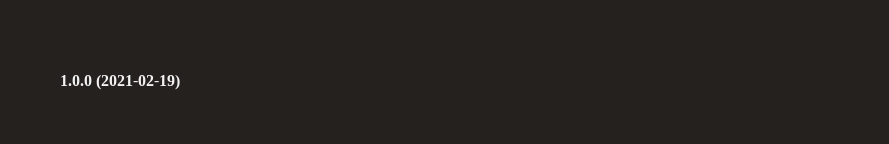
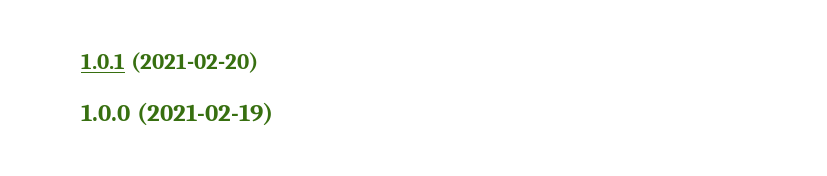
+ 1.0.1 (2021-02-20)

